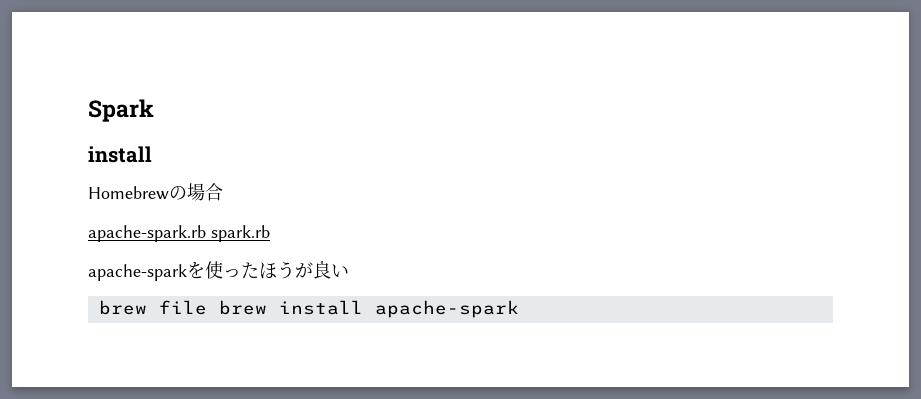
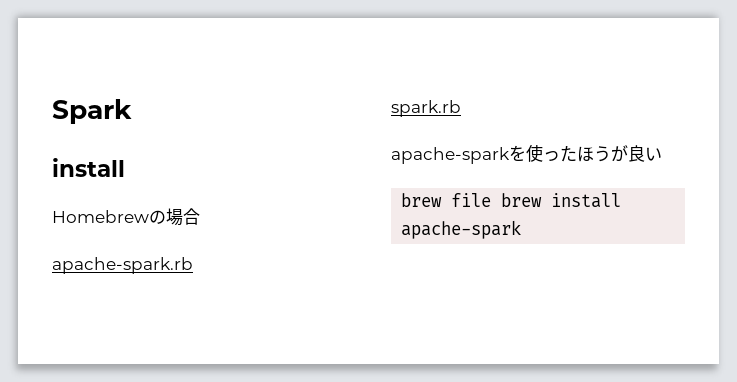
- apache-spark.rb spark.rb
+ apache-spark.rb
+ spark.rb

